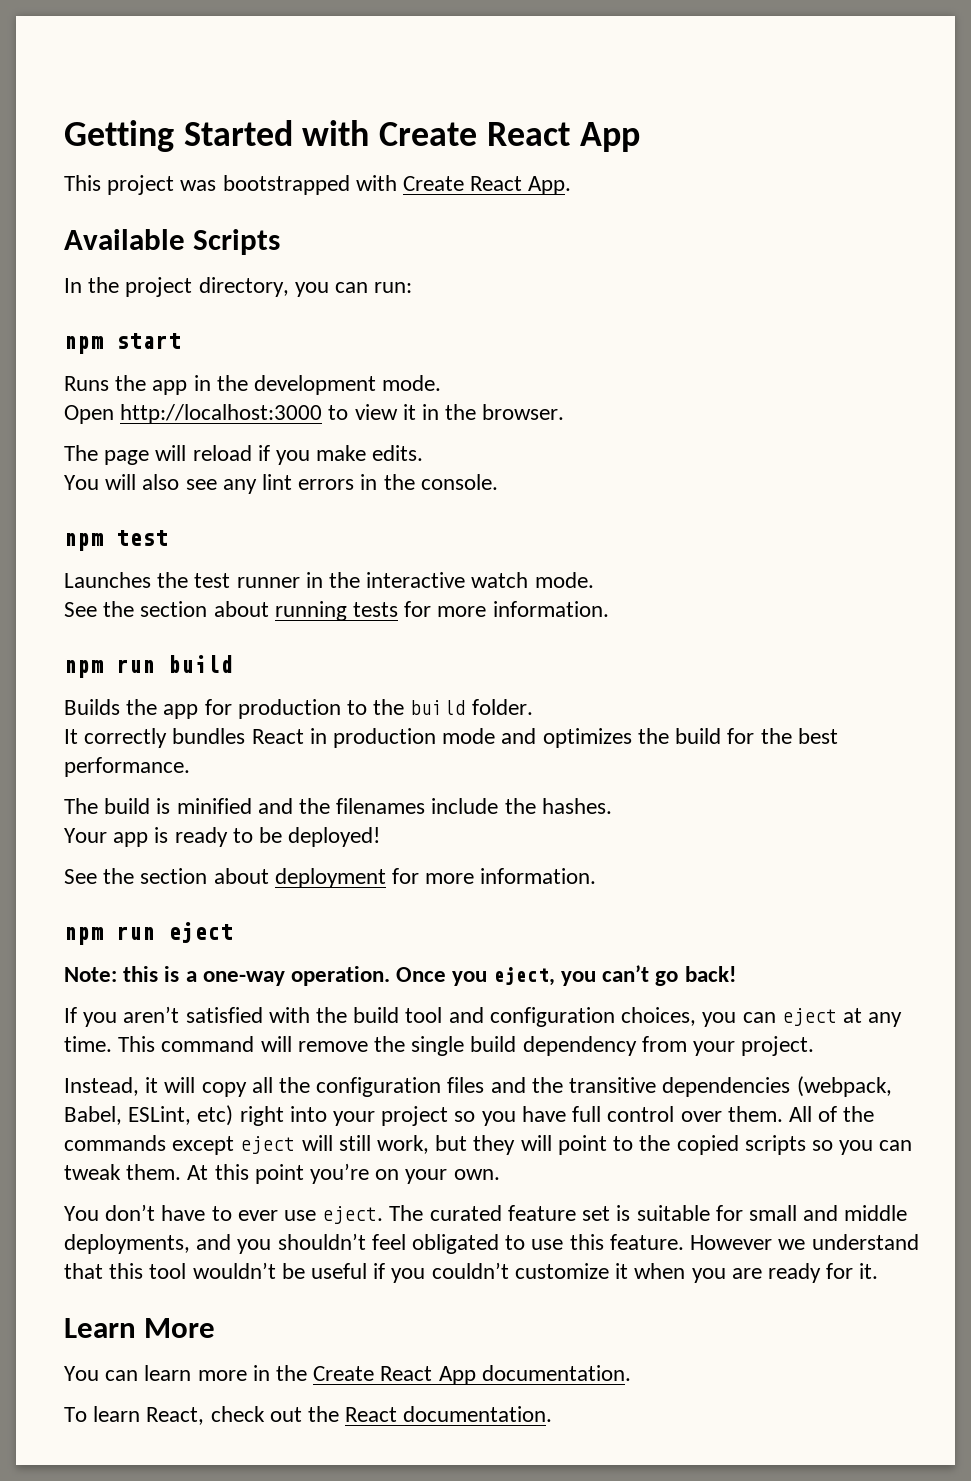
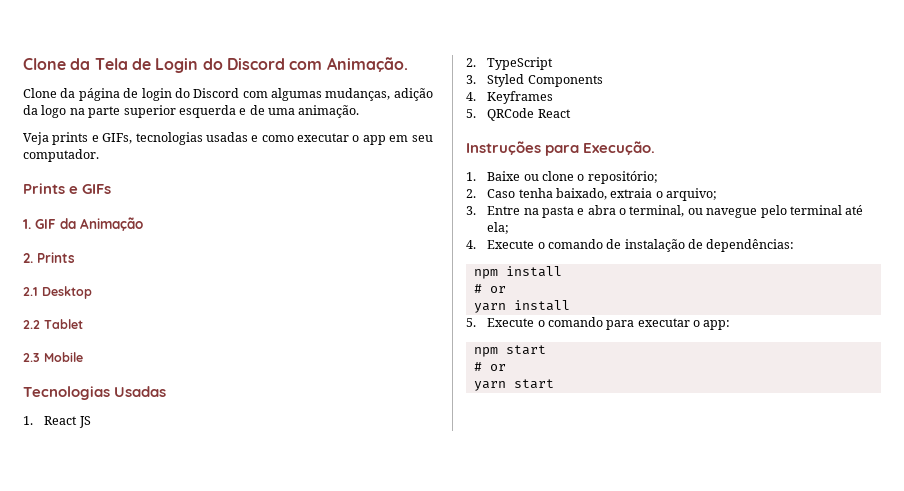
- Getting Started with Create React App
- This project was bootstrapped with Create React App.
- Available Scripts
- In the project directory, you can run:
+ Clone da Tela de Login do Discord com Animação.
+ Clone da página de login do Discord com algumas mudanças, adição da logo na parte superior esquerda e de uma animação.
+ Veja prints e GIFs, tecnologias usadas e como executar o app em seu computador.
+ Prints e GIFs
+ 1. GIF da Animação
+ 2. Prints
+ 2.1 Desktop
+ 2.2 Tablet
+ 2.3 Mobile
+ Tecnologias Usadas
+ 1. React JS
+ 2. TypeScript
+ 3. Styled Components
+ 4. Keyframes
+ 5. QRCode React
+ Instruções para Execução.
+ 1. Baixe ou clone o repositório;
+ 2. Caso tenha baixado, extraia o arquivo;
+ 3. Entre na pasta e abra o terminal, ou navegue pelo terminal até ela;
+ 4. Execute o comando de instalação de dependências:
+ npm install
+ # or
+ yarn install
+ 5. Execute o comando para executar o app:
  npm start
- Runs the app in the development mode.
- Open http://localhost:3000 to view it in the browser.
- The page will reload if you make edits.
- You will also see any lint errors in the console.
- npm test
- Launches the test runner in the interactive watch mode.
- See the section about running tests for more information.
- npm run build
- Builds the app for production to the build folder.
- It correctly bundles React in production mode and optimizes the build for the best performance.
- The build is minified and the filenames include the hashes.
- Your app is ready to be deployed!
- See the section about deployment for more information.
- npm run eject
- Note: this is a one-way operation. Once you eject, you can’t go back!
- If you aren’t satisfied with the build tool and configuration choices, you can eject at any time. This command will remove the single build dependency from your project.
- Instead, it will copy all the configuration files and the transitive dependencies (webpack, Babel, ESLint, etc) right into your project so you have full control over them. All of the commands except eject will still work, but they will point to the copied scripts so you can tweak them. At this point you’re on your own.
- You don’t have to ever use eject. The curated feature set is suitable for small and middle deployments, and you shouldn’t feel obligated to use this feature. However we understand that this tool wouldn’t be useful if you couldn’t customize it when you are ready for it.
- Learn More
- You can learn more in the Create React App documentation.
- To learn React, check out the React documentation.
+ # or
+ yarn start

